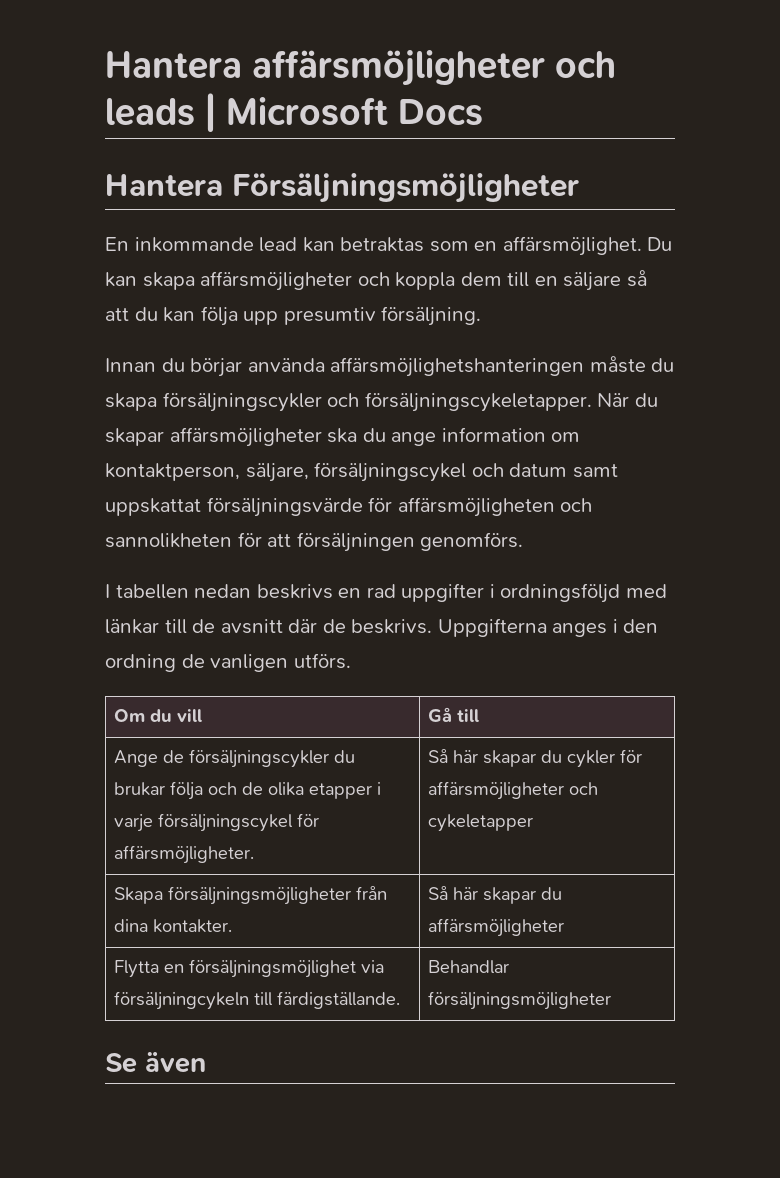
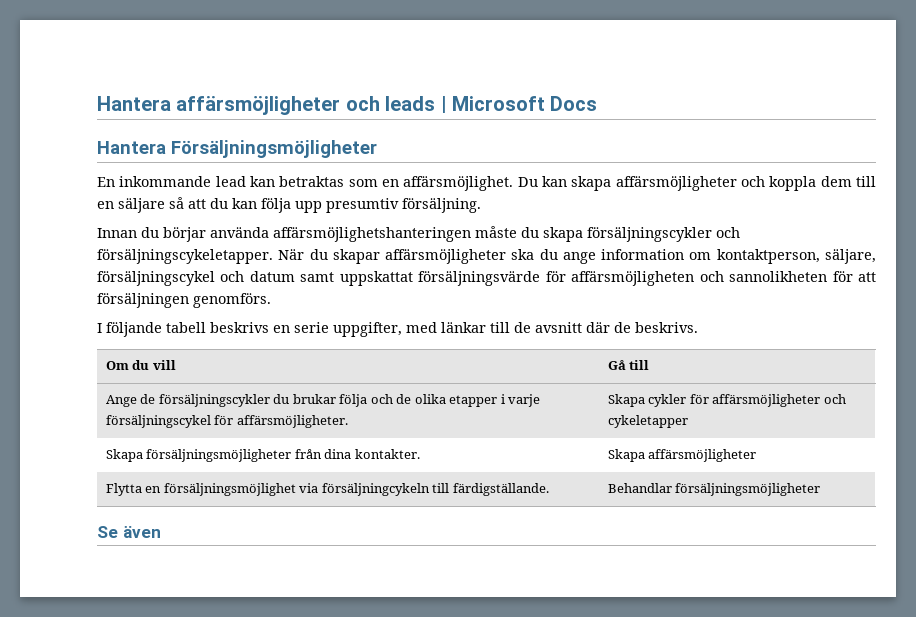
- I tabellen nedan beskrivs en rad uppgifter i ordningsföljd med länkar till de avsnitt där de beskrivs. Uppgifterna anges i den ordning de vanligen utförs.
+ I följande tabell beskrivs en serie uppgifter, med länkar till de avsnitt där de beskrivs.
- Ange de försäljningscykler du brukar följa och de olika etapper i varje försäljningscykel för affärsmöjligheter. | Så här skapar du cykler för affärsmöjligheter och cykeletapper
+ Ange de försäljningscykler du brukar följa och de olika etapper i varje försäljningscykel för affärsmöjligheter. | Skapa cykler för affärsmöjligheter och cykeletapper
- Skapa försäljningsmöjligheter från dina kontakter. | Så här skapar du affärsmöjligheter
+ Skapa försäljningsmöjligheter från dina kontakter. | Skapa affärsmöjligheter

